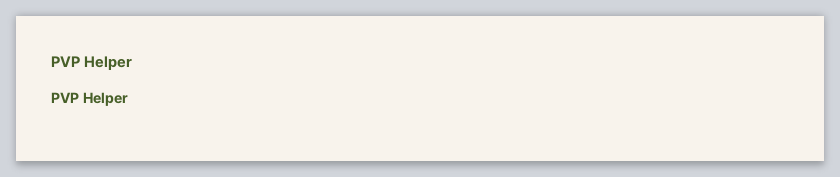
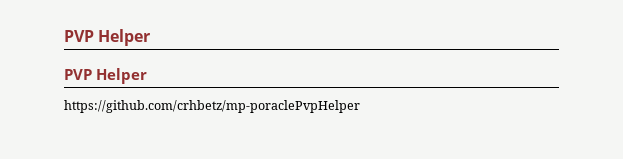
+ https://github.com/crhbetz/mp-poraclePvpHelper

